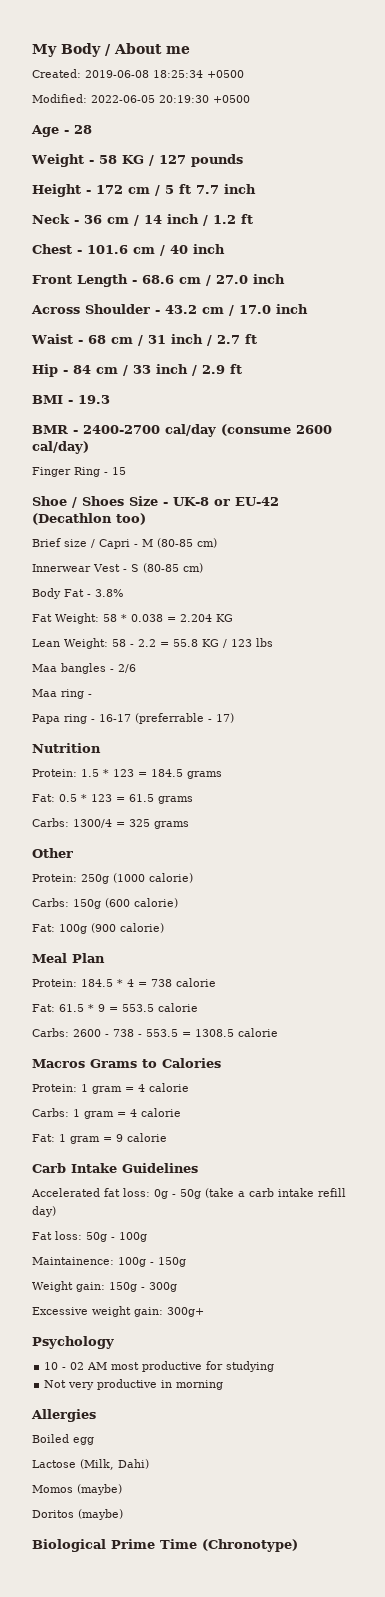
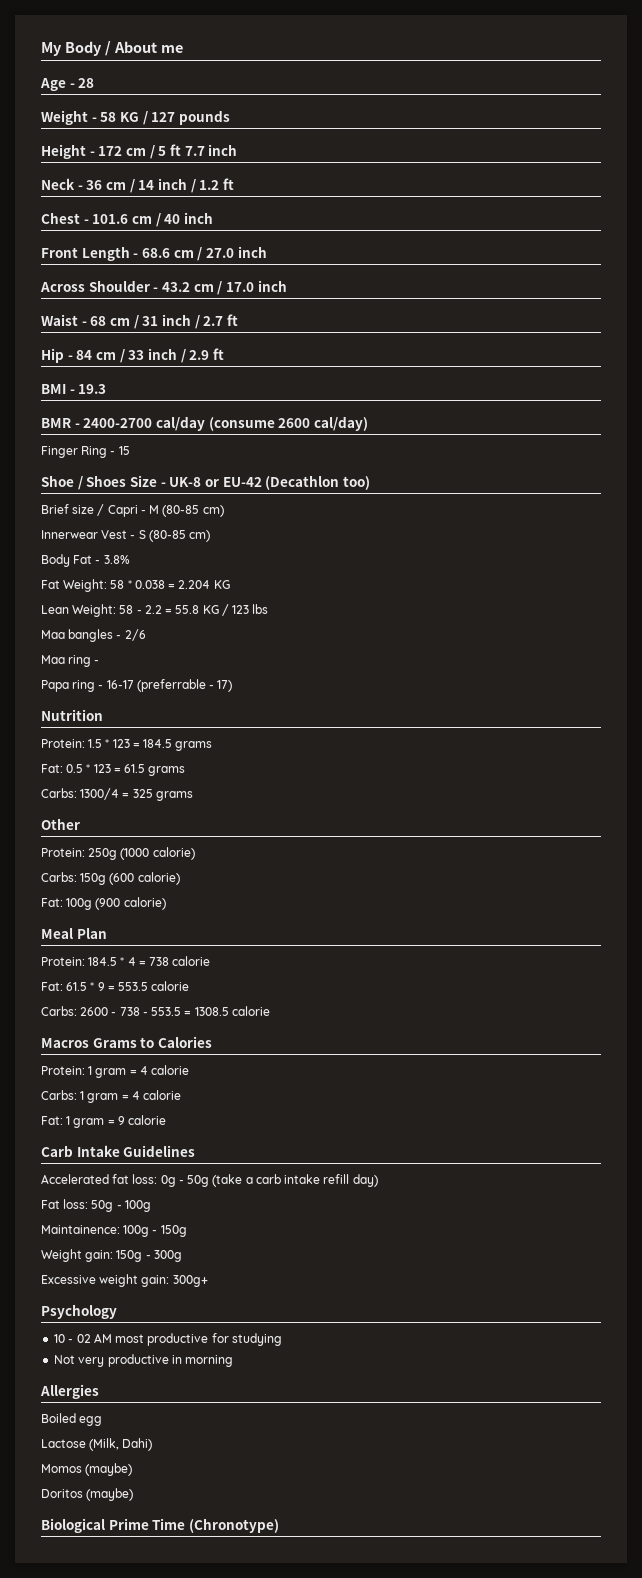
- Created: 2019-06-08 18:25:34 +0500
- Modified: 2022-06-05 20:19:30 +0500

